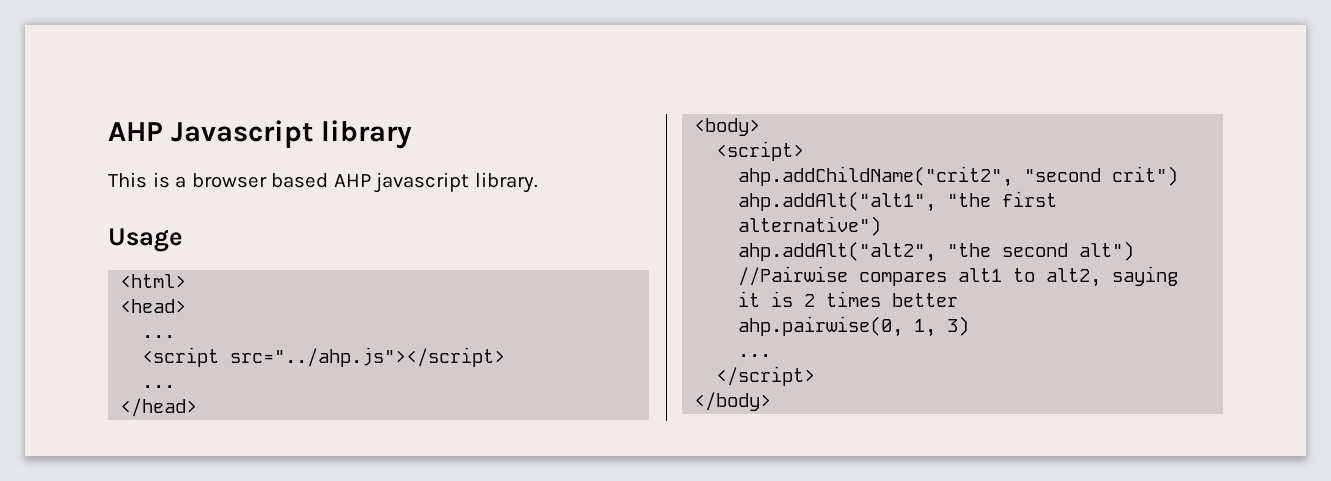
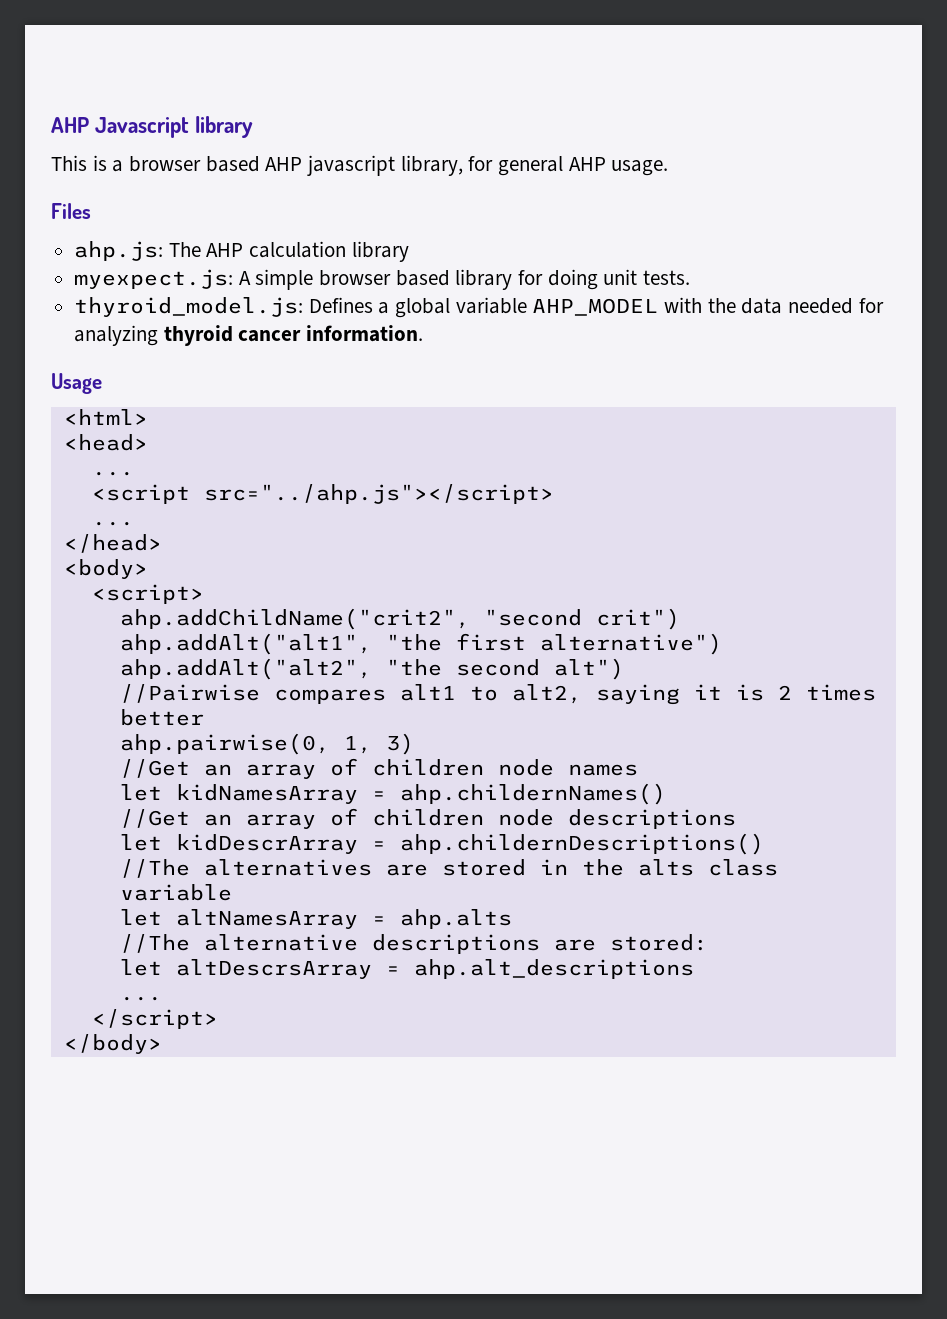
- This is a browser based AHP javascript library.
+ This is a browser based AHP javascript library, for general AHP usage.
+ Files
+ ahp.js: The AHP calculation library
+ myexpect.js: A simple browser based library for doing unit tests.
+ thyroid_model.js: Defines a global variable AHP_MODEL with the data needed for analyzing thyroid cancer information.
+ //Get an array of children node names
+ let kidNamesArray = ahp.childernNames()
+ //Get an array of children node descriptions
+ let kidDescrArray = ahp.childernDescriptions()
+ //The alternatives are stored in the alts class variable
+ let altNamesArray = ahp.alts
+ //The alternative descriptions are stored:
+ let altDescrsArray = ahp.alt_descriptions

